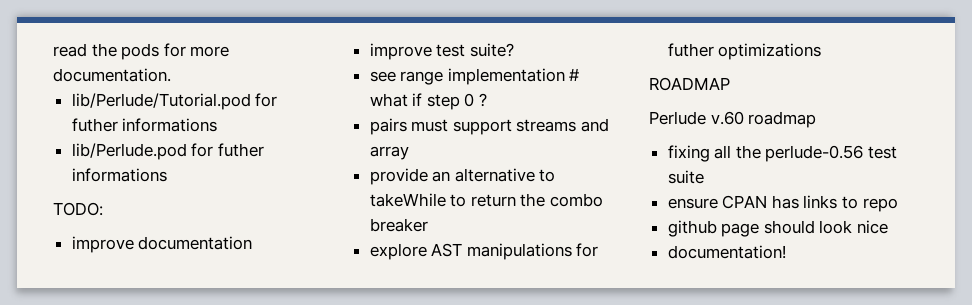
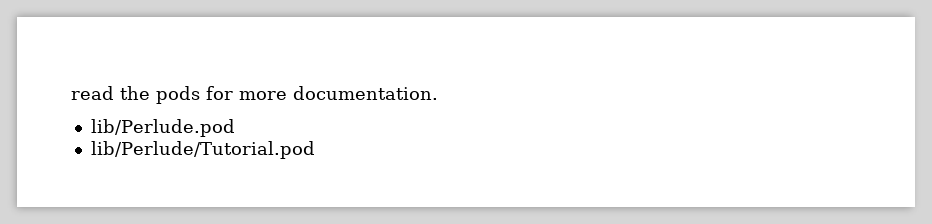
+ lib/Perlude.pod
- lib/Perlude/Tutorial.pod for futher informations
- lib/Perlude.pod for futher informations
- TODO:
- improve documentation
- improve test suite?
- see range implementation # what if step 0 ?
- pairs must support streams and array
- provide an alternative to takeWhile to return the combo breaker
- explore AST manipulations for futher optimizations
- ROADMAP
- Perlude v.60 roadmap
- fixing all the perlude-0.56 test suite
- ensure CPAN has links to repo
- github page should look nice
- documentation!
+ lib/Perlude/Tutorial.pod

